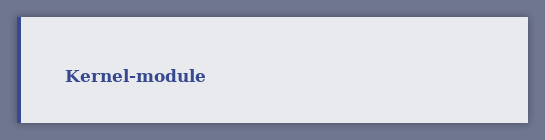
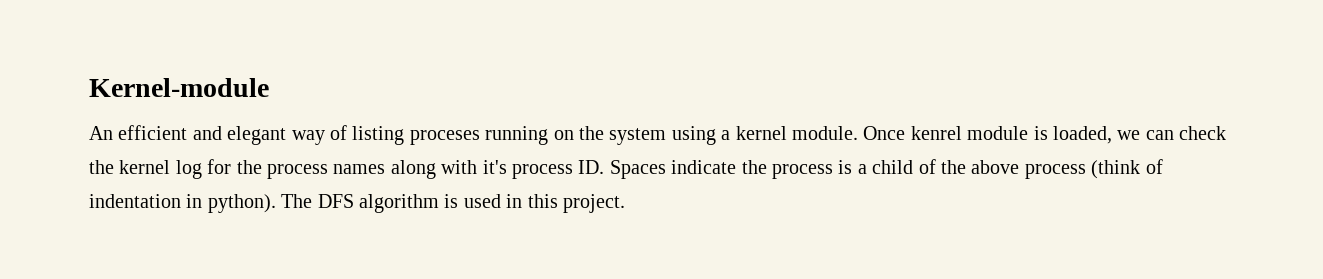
+ An efficient and elegant way of listing proceses running on the system using a kernel module. Once kenrel module is loaded, we can check the kernel log for the process names along with it's process ID. Spaces indicate the process is a child of the above process (think of indentation in python). The DFS algorithm is used in this project.

